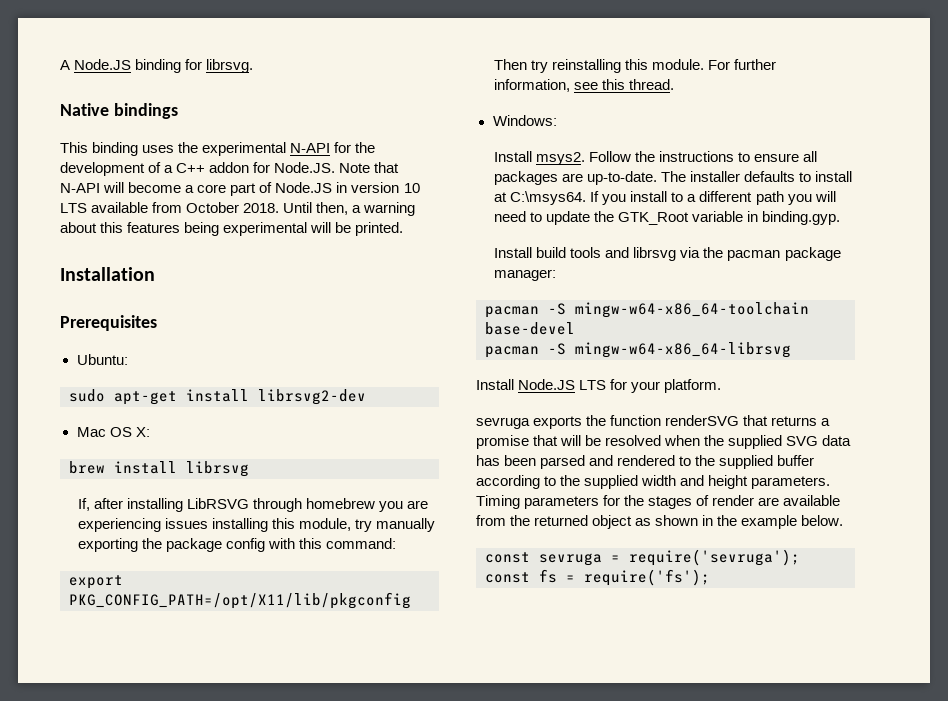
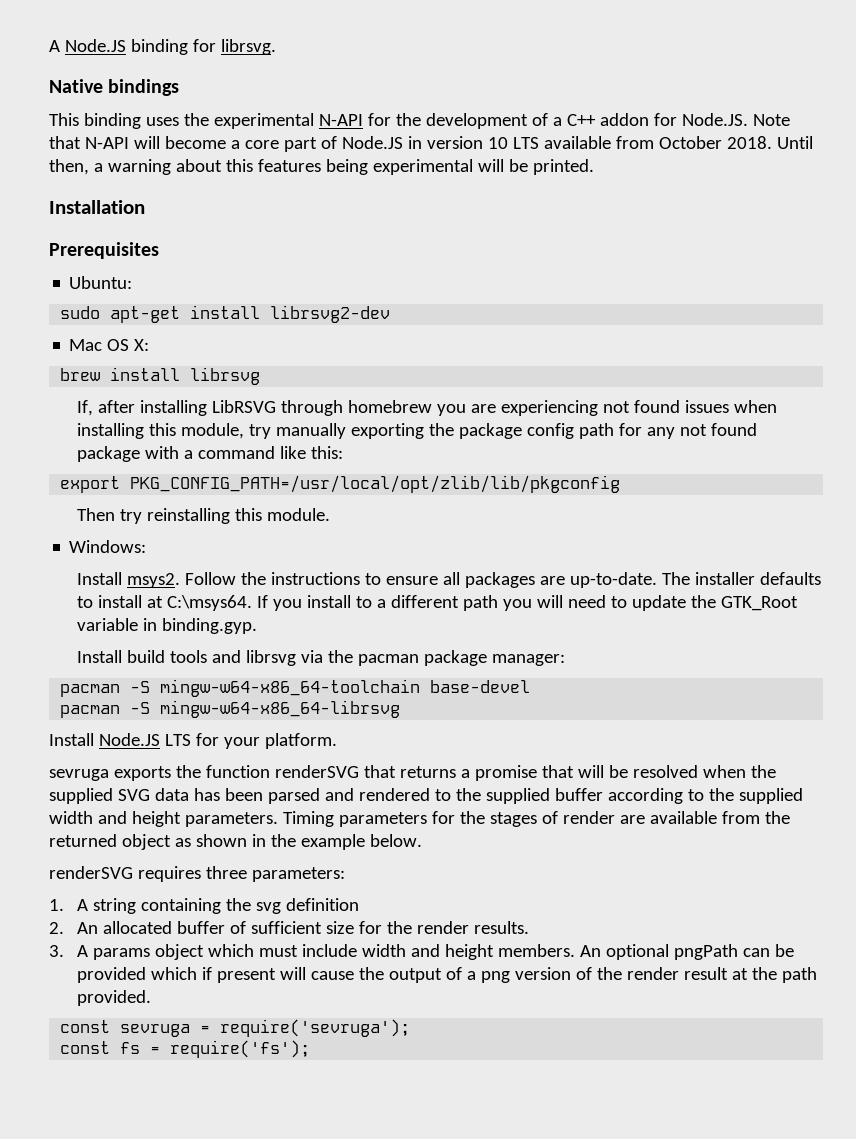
- If, after installing LibRSVG through homebrew you are experiencing issues installing this module, try manually exporting the package config with this command:
+ If, after installing LibRSVG through homebrew you are experiencing not found issues when installing this module, try manually exporting the package config path for any not found package with a command like this:
- export PKG_CONFIG_PATH=/opt/X11/lib/pkgconfig
+ export PKG_CONFIG_PATH=/usr/local/opt/zlib/lib/pkgconfig
- For further information, see this thread.
+ renderSVG requires three parameters:
+ 1. A string containing the svg definition
+ 2. An allocated buffer of sufficient size for the render results.
+ 3. A params object which must include width and height members. An optional pngPath can be provided which if present will cause the output of a png version of the render result at the path provided.

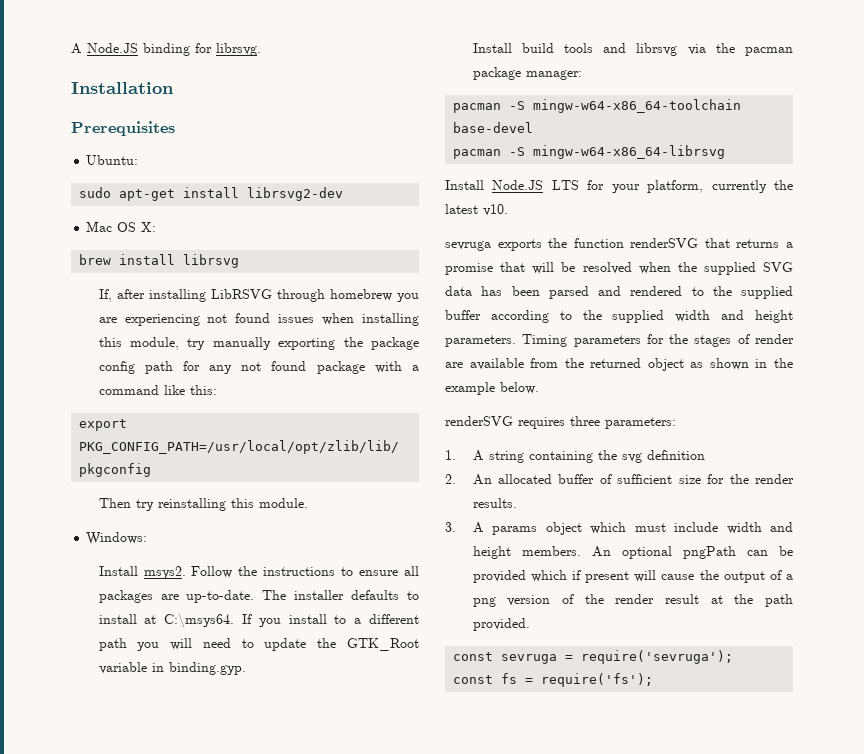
- Native bindings
- This binding uses the experimental N-API for the development of a C++ addon for Node.JS. Note that N-API will become a core part of Node.JS in version 10 LTS available from October 2018. Until then, a warning about this features being experimental will be printed.
- Install Node.JS LTS for your platform.
+ Install Node.JS LTS for your platform, currently the latest v10.

